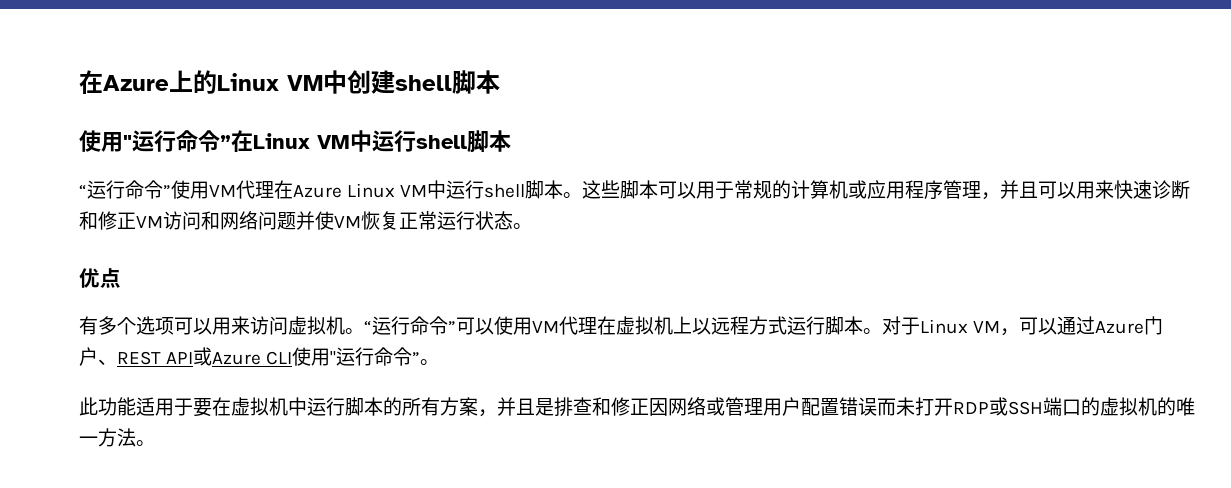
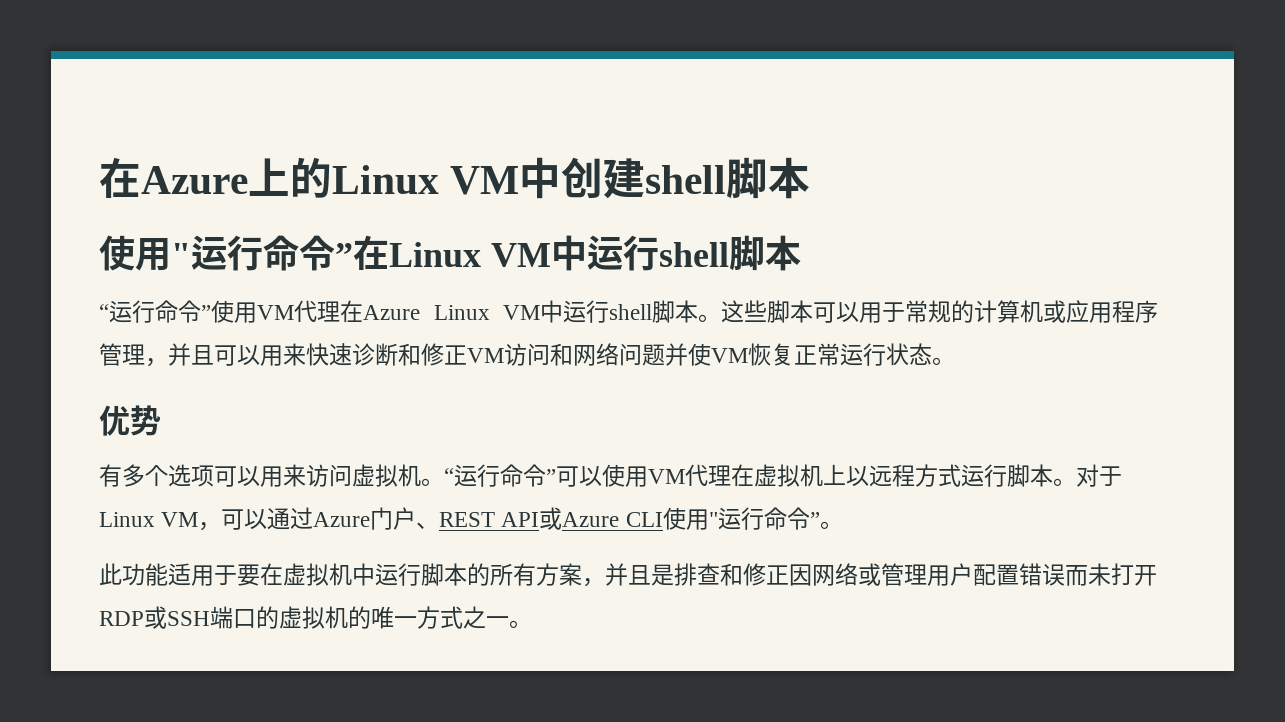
- 优点
+ 优势
- 此功能适用于要在虚拟机中运行脚本的所有方案，并且是排查和修正因网络或管理用户配置错误而未打开RDP或SSH端口的虚拟机的唯一方法。
+ 此功能适用于要在虚拟机中运行脚本的所有方案，并且是排查和修正因网络或管理用户配置错误而未打开RDP或SSH端口的虚拟机的唯一方式之一。

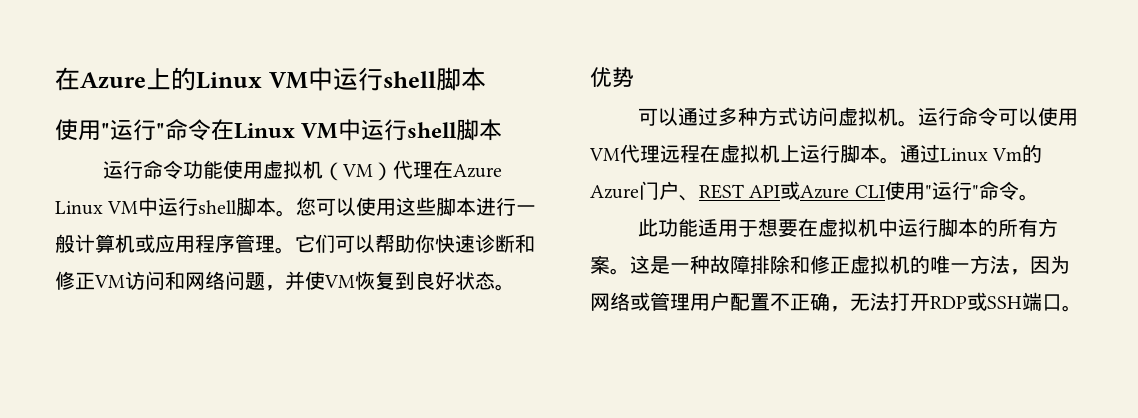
- 在Azure上的Linux VM中创建shell脚本
+ 在Azure上的Linux VM中运行shell脚本
- 使用"运行命令”在Linux VM中运行shell脚本
+ 使用"运行"命令在Linux VM中运行shell脚本
- “运行命令”使用VM代理在Azure Linux VM中运行shell脚本。
+ 运行命令功能使用虚拟机（VM）代理在Azure Linux VM中运行shell脚本。
- 这些脚本可以用于常规的计算机或应用程序管理，并且可以用来快速诊断和修正VM访问和网络问题并使VM恢复正常运行状态。
+ 您可以使用这些脚本进行一般计算机或应用程序管理。它们可以帮助你快速诊断和修正VM访问和网络问题，并使VM恢复到良好状态。
- 有多个选项可以用来访问虚拟机。
+ 可以通过多种方式访问虚拟机。
- “运行命令”可以使用VM代理在虚拟机上以远程方式运行脚本。对于Linux VM，可以通过Azure门户、REST API或Azure CLI使用"运行命令”。
+ 运行命令可以使用VM代理远程在虚拟机上运行脚本。通过Linux Vm的Azure门户、REST API或Azure CLI使用"运行"命令。
- 此功能适用于要在虚拟机中运行脚本的所有方案，并且是排查和修正因网络或管理用户配置错误而未打开RDP或SSH端口的虚拟机的唯一方式之一。
+ 此功能适用于想要在虚拟机中运行脚本的所有方案。这是一种故障排除和修正虚拟机的唯一方法，因为网络或管理用户配置不正确，无法打开RDP或SSH端口。

